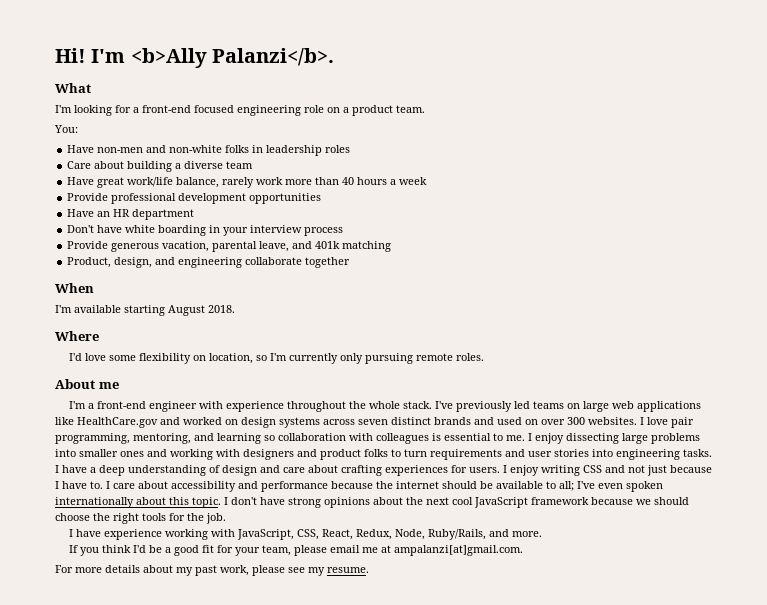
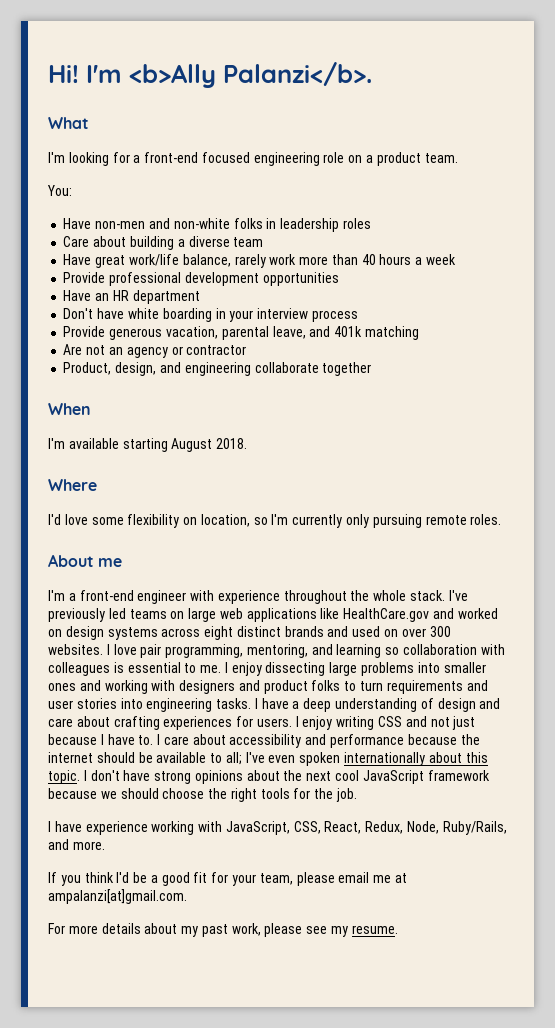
+ Are not an agency or contractor
- I've previously led teams on large web applications like HealthCare.gov and worked on design systems across seven distinct brands and used on over 300 websites.
+ I've previously led teams on large web applications like HealthCare.gov and worked on design systems across eight distinct brands and used on over 300 websites.

